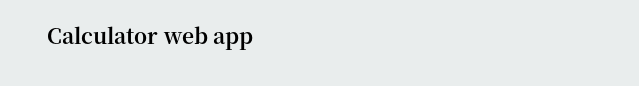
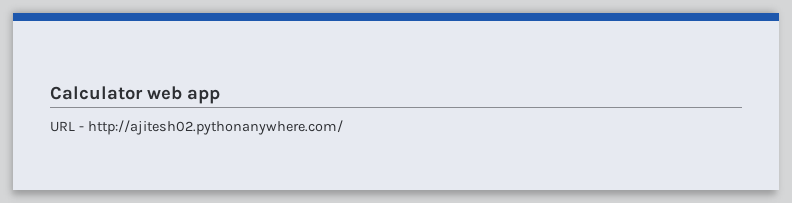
+ URL - http://ajitesh02.pythonanywhere.com/

